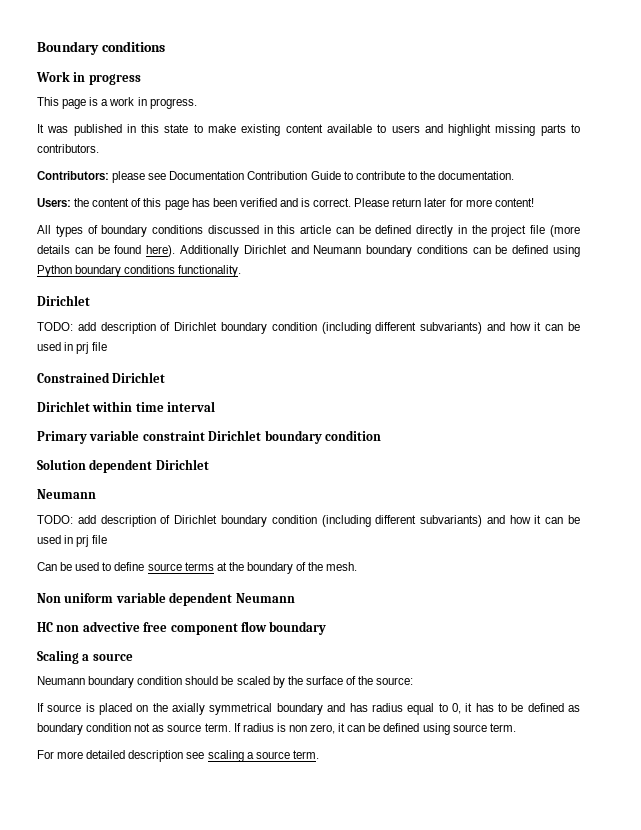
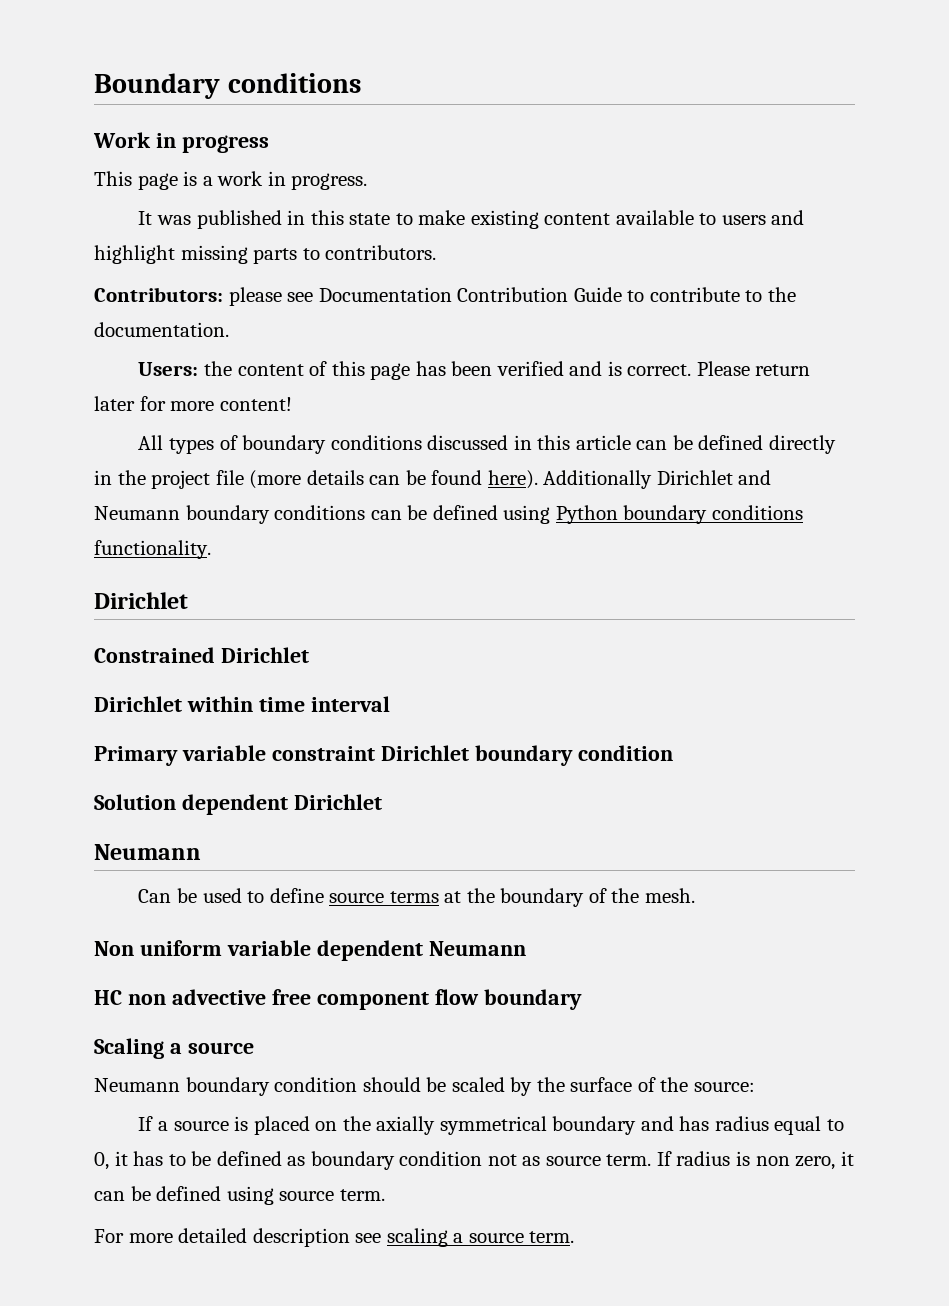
  Additionally Dirichlet and Neumann boundary conditions can be defined using Python boundary conditions functionality.
  Dirichlet
- TODO: add description of Dirichlet boundary condition (including different subvariants) and how it can be used in prj file
  Solution dependent Dirichlet
  Neumann
- TODO: add description of Dirichlet boundary condition (including different subvariants) and how it can be used in prj file
- If source is placed on the axially symmetrical boundary and has radius equal to 0, it has to be defined as boundary condition not as source term.
+ If a source is placed on the axially symmetrical boundary and has radius equal to 0, it has to be defined as boundary condition not as source term.

